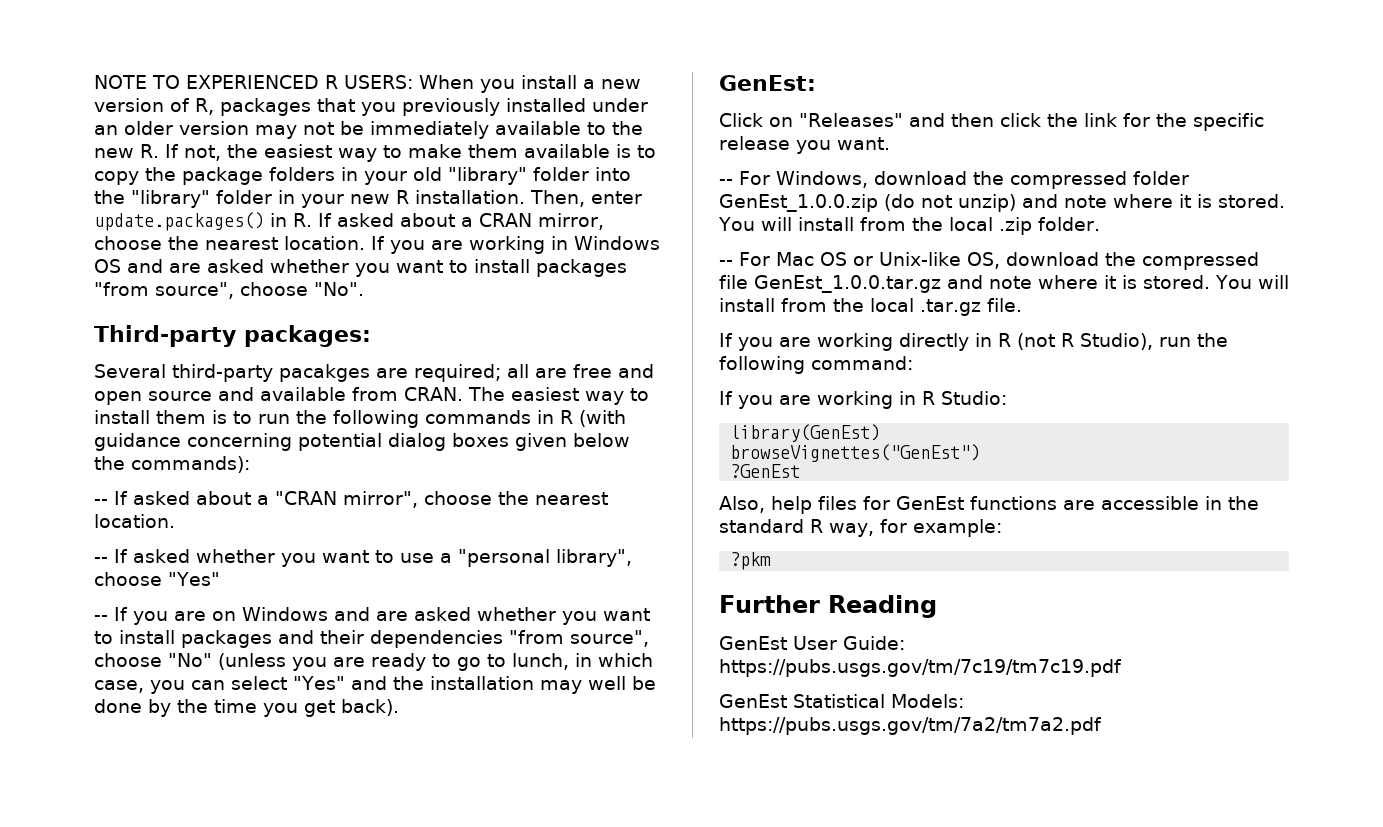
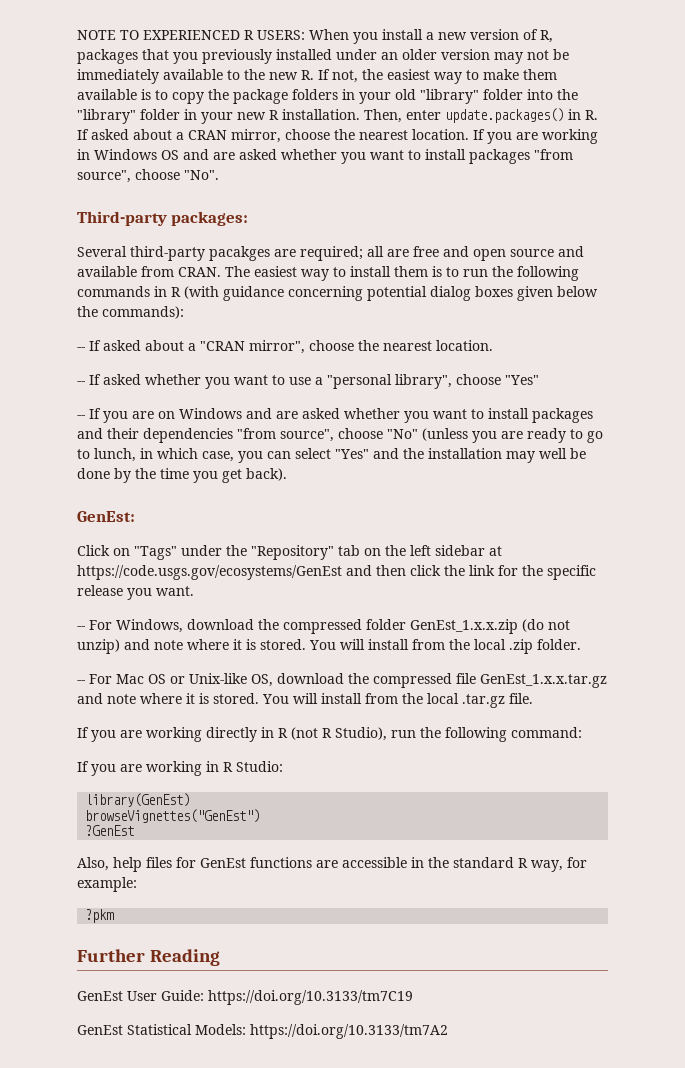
- Click on "Releases" and then click the link for the specific release you want.
+ Click on "Tags" under the "Repository" tab on the left sidebar at https://code.usgs.gov/ecosystems/GenEst and then click the link for the specific release you want.
- -- For Windows, download the compressed folder GenEst_1.0.0.zip (do not unzip) and note where it is stored.
+ -- For Windows, download the compressed folder GenEst_1.x.x.zip (do not unzip) and note where it is stored.
- -- For Mac OS or Unix-like OS, download the compressed file GenEst_1.0.0.tar.gz and note where it is stored.
+ -- For Mac OS or Unix-like OS, download the compressed file GenEst_1.x.x.tar.gz and note where it is stored.
- GenEst User Guide: https://pubs.usgs.gov/tm/7c19/tm7c19.pdf
+ GenEst User Guide: https://doi.org/10.3133/tm7C19
- GenEst Statistical Models: https://pubs.usgs.gov/tm/7a2/tm7a2.pdf
+ GenEst Statistical Models: https://doi.org/10.3133/tm7A2

